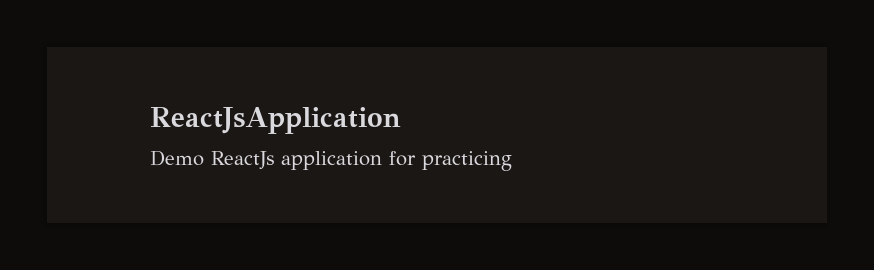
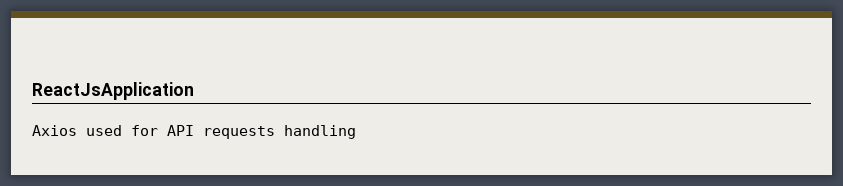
- Demo ReactJs application for practicing
+ Axios used for API requests handling

